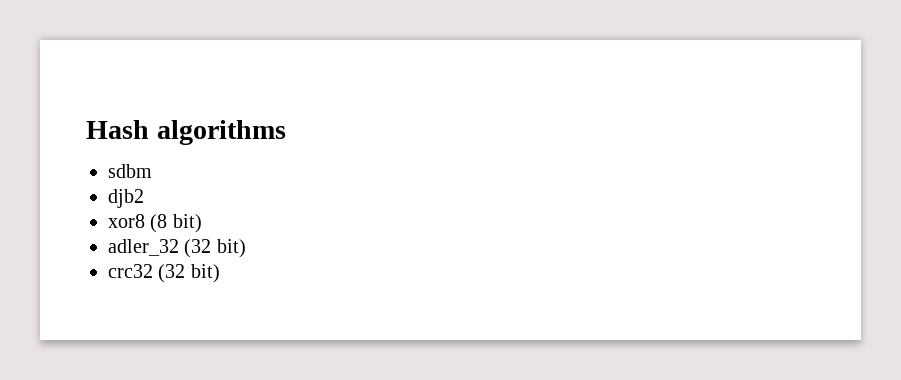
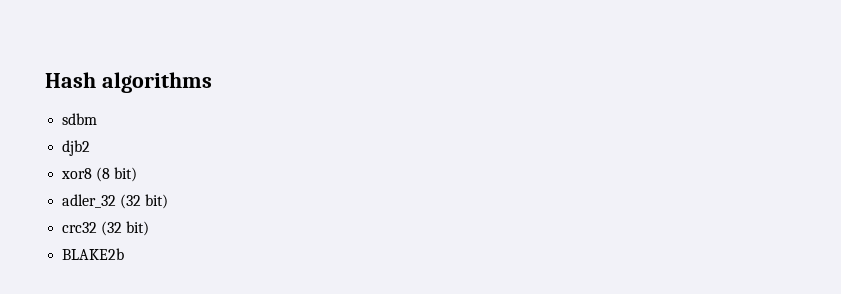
+ BLAKE2b

